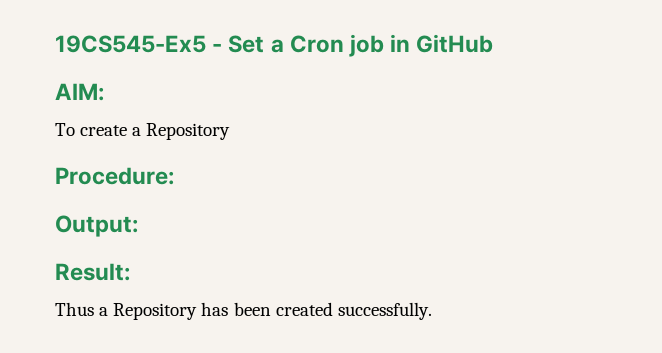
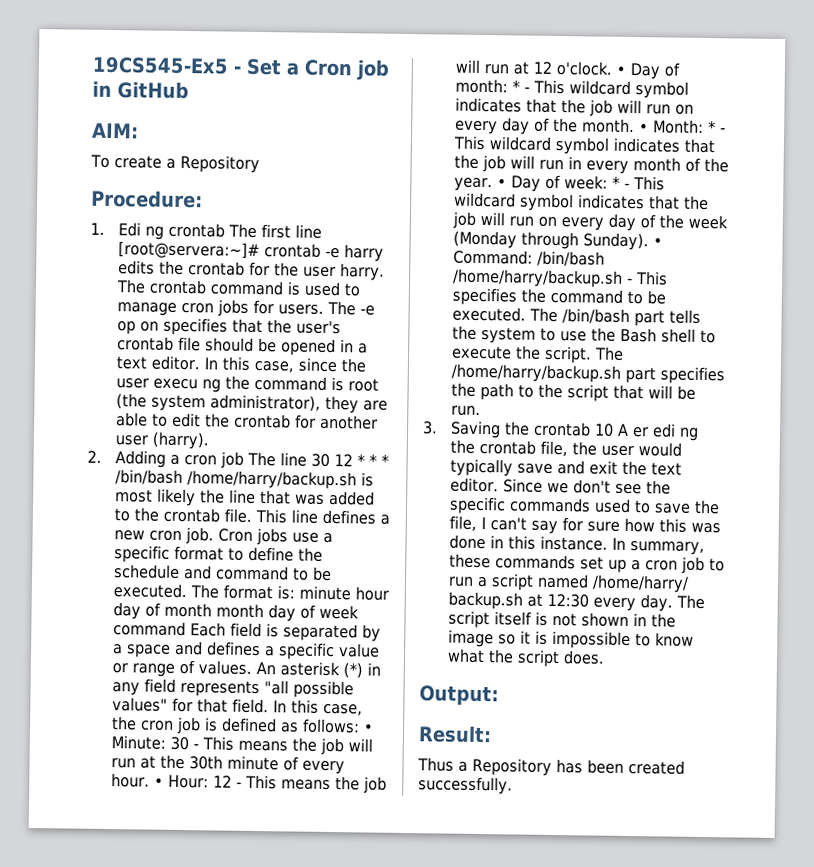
+ 1. Edi ng crontab The first line [root@servera:~]# crontab -e harry edits the crontab for the user harry. The crontab command is used to manage cron jobs for users. The -e op on specifies that the user's crontab file should be opened in a text editor. In this case, since the user execu ng the command is root (the system administrator), they are able to edit the crontab for another user (harry).
+ 2. Adding a cron job The line 30 12 * * * /bin/bash /home/harry/backup.sh is most likely the line that was added to the crontab file. This line defines a new cron job. Cron jobs use a specific format to define the schedule and command to be executed. The format is: minute hour day of month month day of week command Each field is separated by a space and defines a specific value or range of values. An asterisk (*) in any field represents "all possible values" for that field. In this case, the cron job is defined as follows: • Minute: 30 - This means the job will run at the 30th minute of every hour. • Hour: 12 - This means the job will run at 12 o'clock. • Day of month: * - This wildcard symbol indicates that the job will run on every day of the month. • Month: * - This wildcard symbol indicates that the job will run in every month of the year. • Day of week: * - This wildcard symbol indicates that the job will run on every day of the week (Monday through Sunday). • Command: /bin/bash /home/harry/backup.sh - This specifies the command to be executed. The /bin/bash part tells the system to use the Bash shell to execute the script. The /home/harry/backup.sh part specifies the path to the script that will be run.
+ 3. Saving the crontab 10 A er edi ng the crontab file, the user would typically save and exit the text editor. Since we don't see the specific commands used to save the file, I can't say for sure how this was done in this instance. In summary, these commands set up a cron job to run a script named /home/harry/ backup.sh at 12:30 every day. The script itself is not shown in the image so it is impossible to know what the script does.

